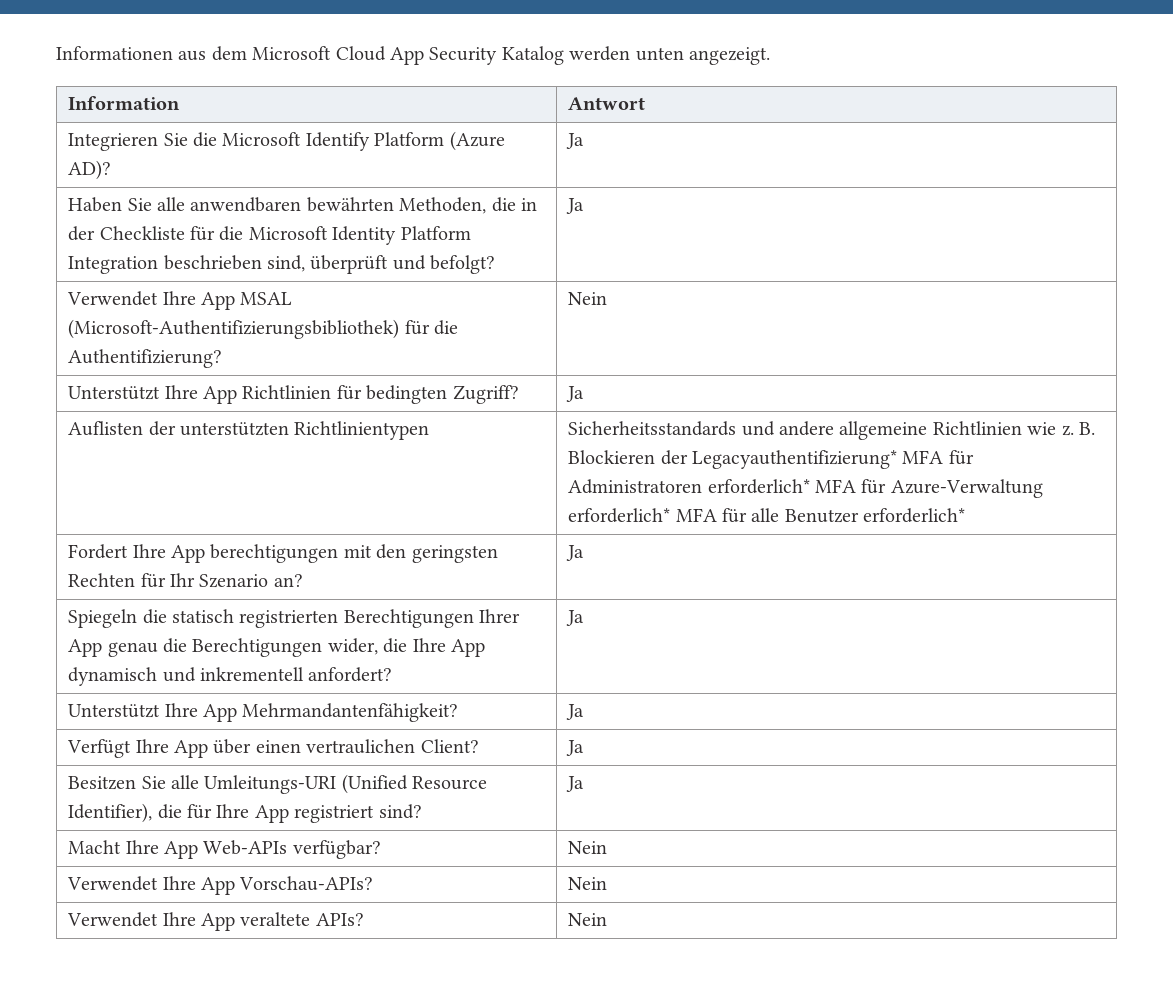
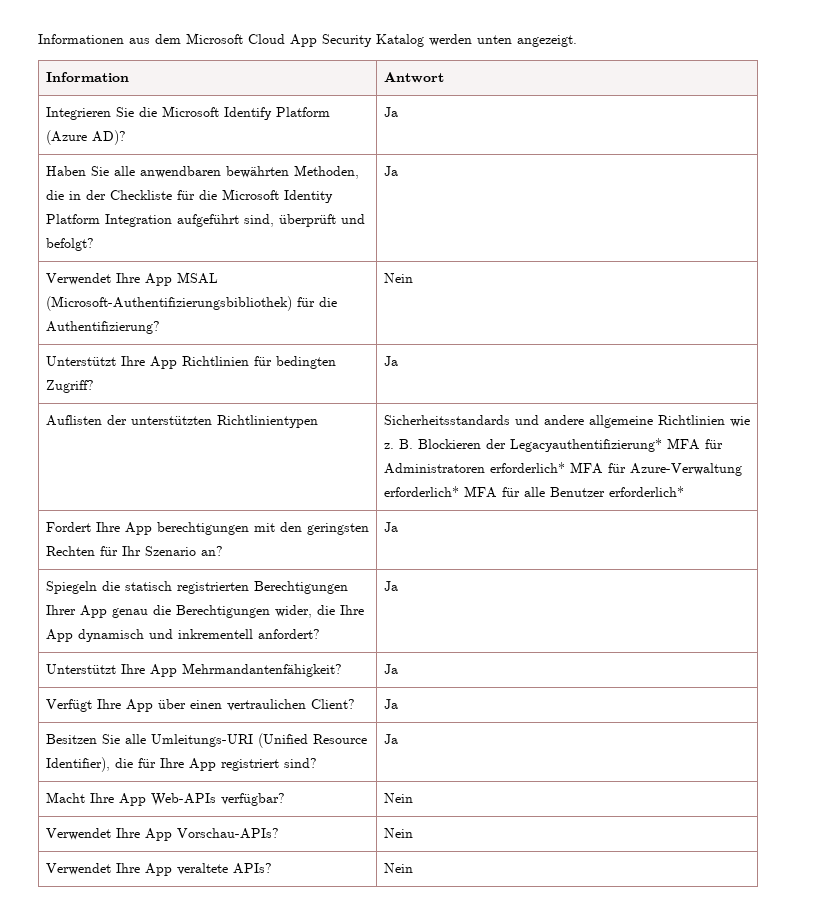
- Haben Sie alle anwendbaren bewährten Methoden, die in der Checkliste für die Microsoft Identity Platform Integration beschrieben sind, überprüft und befolgt? | Ja
+ Haben Sie alle anwendbaren bewährten Methoden, die in der Checkliste für die Microsoft Identity Platform Integration aufgeführt sind, überprüft und befolgt? | Ja

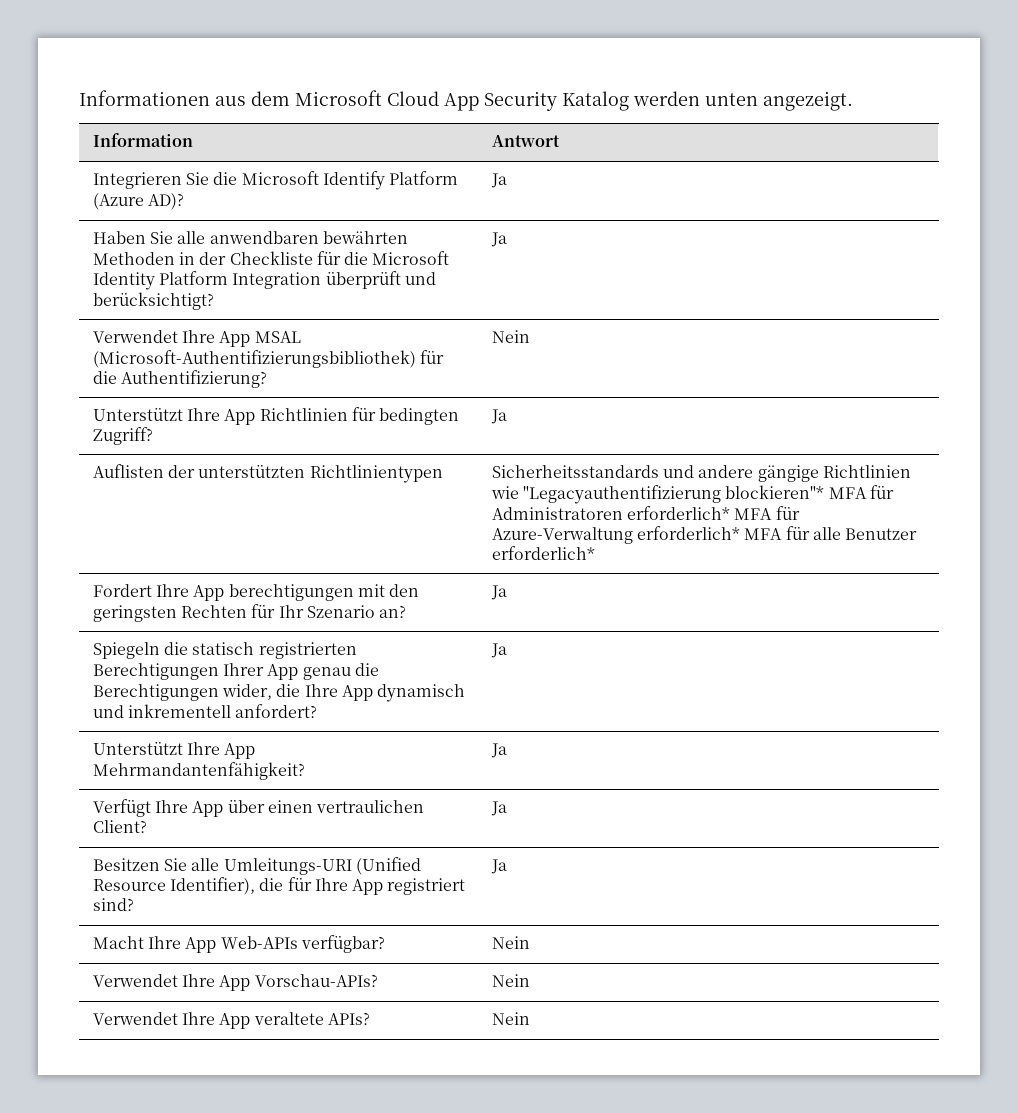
- Haben Sie alle anwendbaren bewährten Methoden, die in der Checkliste für die Microsoft Identity Platform Integration aufgeführt sind, überprüft und befolgt? | Ja
+ Haben Sie alle anwendbaren bewährten Methoden in der Checkliste für die Microsoft Identity Platform Integration überprüft und berücksichtigt? | Ja
- Auflisten der unterstützten Richtlinientypen | Sicherheitsstandards und andere allgemeine Richtlinien wie z. B. Blockieren der Legacyauthentifizierung* MFA für Administratoren erforderlich* MFA für Azure-Verwaltung erforderlich* MFA für alle Benutzer erforderlich*
+ Auflisten der unterstützten Richtlinientypen | Sicherheitsstandards und andere gängige Richtlinien wie "Legacyauthentifizierung blockieren"* MFA für Administratoren erforderlich* MFA für Azure-Verwaltung erforderlich* MFA für alle Benutzer erforderlich*

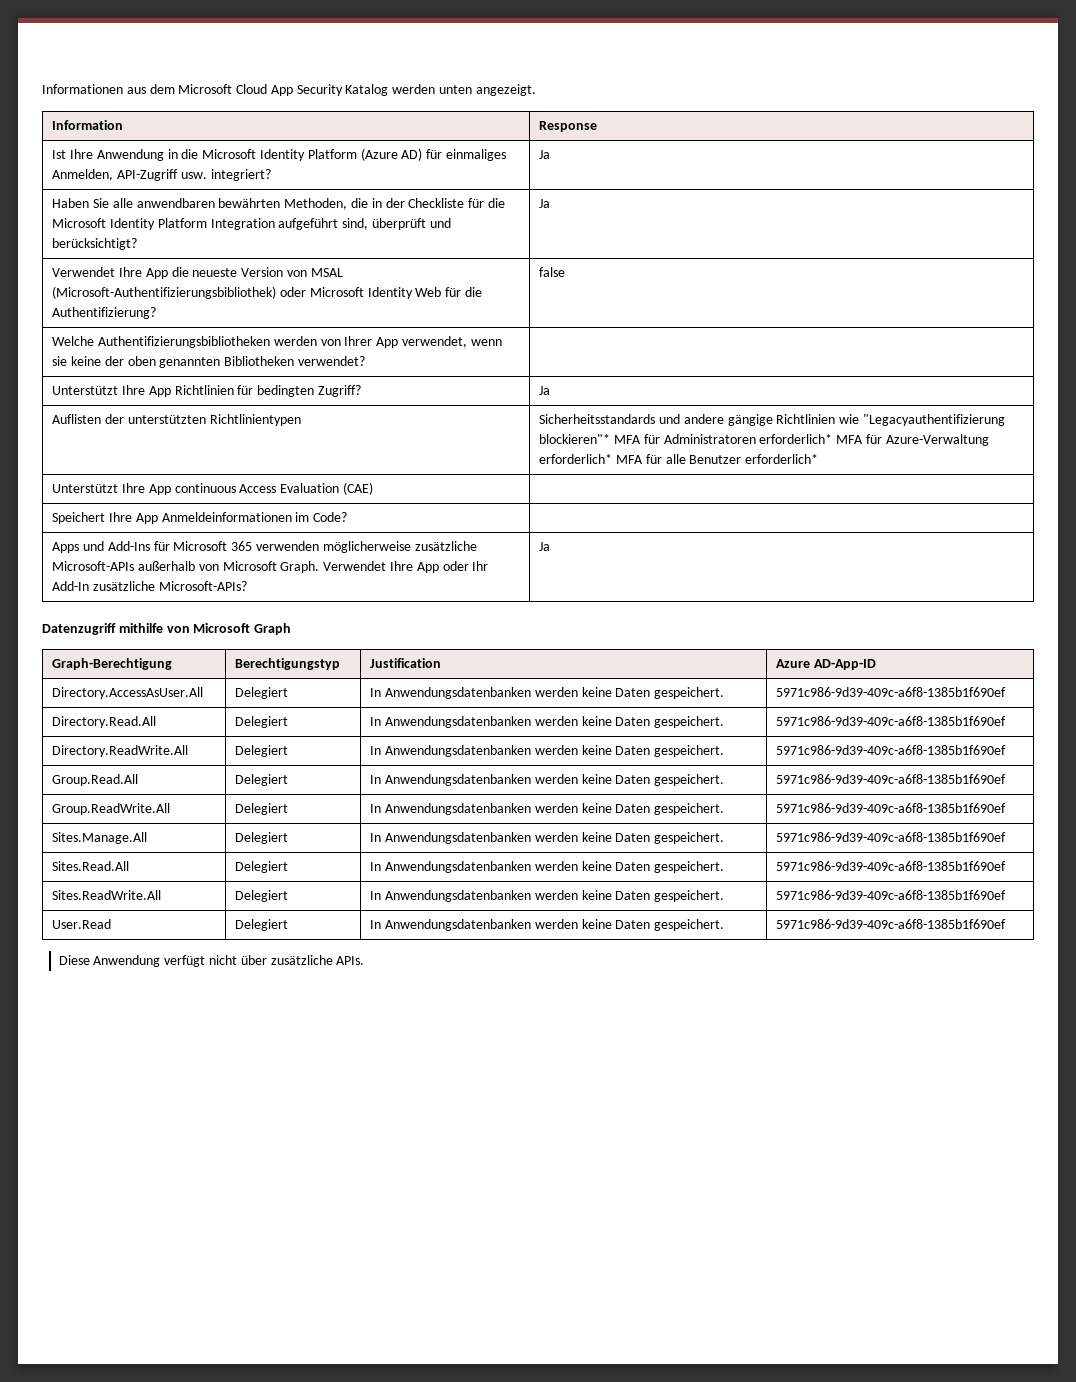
- Information | Antwort
- Integrieren Sie die Microsoft Identify Platform (Azure AD)? | Ja
+ Information | Response
+ Ist Ihre Anwendung in die Microsoft Identity Platform (Azure AD) für einmaliges Anmelden, API-Zugriff usw. integriert? | Ja
- Haben Sie alle anwendbaren bewährten Methoden in der Checkliste für die Microsoft Identity Platform Integration überprüft und berücksichtigt? | Ja
+ Haben Sie alle anwendbaren bewährten Methoden, die in der Checkliste für die Microsoft Identity Platform Integration aufgeführt sind, überprüft und berücksichtigt? | Ja
- Verwendet Ihre App MSAL (Microsoft-Authentifizierungsbibliothek) für die Authentifizierung? | Nein
+ Verwendet Ihre App die neueste Version von MSAL (Microsoft-Authentifizierungsbibliothek) oder Microsoft Identity Web für die Authentifizierung? | false
+ Welche Authentifizierungsbibliotheken werden von Ihrer App verwendet, wenn sie keine der oben genannten Bibliotheken verwendet? |
- Fordert Ihre App berechtigungen mit den geringsten Rechten für Ihr Szenario an? | Ja
- Spiegeln die statisch registrierten Berechtigungen Ihrer App genau die Berechtigungen wider, die Ihre App dynamisch und inkrementell anfordert? | Ja
- Unterstützt Ihre App Mehrmandantenfähigkeit? | Ja
- Verfügt Ihre App über einen vertraulichen Client? | Ja
- Besitzen Sie alle Umleitungs-URI (Unified Resource Identifier), die für Ihre App registriert sind? | Ja
- Macht Ihre App Web-APIs verfügbar? | Nein
- Verwendet Ihre App Vorschau-APIs? | Nein
- Verwendet Ihre App veraltete APIs? | Nein
+ Unterstützt Ihre App continuous Access Evaluation (CAE) |
+ Speichert Ihre App Anmeldeinformationen im Code? |
+ Apps und Add-Ins für Microsoft 365 verwenden möglicherweise zusätzliche Microsoft-APIs außerhalb von Microsoft Graph. Verwendet Ihre App oder Ihr Add-In zusätzliche Microsoft-APIs? | Ja
+ Datenzugriff mithilfe von Microsoft Graph
+ Graph-Berechtigung | Berechtigungstyp | Justification | Azure AD-App-ID
+ Directory.AccessAsUser.All | Delegiert | In Anwendungsdatenbanken werden keine Daten gespeichert. | 5971c986-9d39-409c-a6f8-1385b1f690ef
+ Directory.Read.All | Delegiert | In Anwendungsdatenbanken werden keine Daten gespeichert. | 5971c986-9d39-409c-a6f8-1385b1f690ef
+ Directory.ReadWrite.All | Delegiert | In Anwendungsdatenbanken werden keine Daten gespeichert. | 5971c986-9d39-409c-a6f8-1385b1f690ef
+ Group.Read.All | Delegiert | In Anwendungsdatenbanken werden keine Daten gespeichert. | 5971c986-9d39-409c-a6f8-1385b1f690ef
+ Group.ReadWrite.All | Delegiert | In Anwendungsdatenbanken werden keine Daten gespeichert. | 5971c986-9d39-409c-a6f8-1385b1f690ef
+ Sites.Manage.All | Delegiert | In Anwendungsdatenbanken werden keine Daten gespeichert. | 5971c986-9d39-409c-a6f8-1385b1f690ef
+ Sites.Read.All | Delegiert | In Anwendungsdatenbanken werden keine Daten gespeichert. | 5971c986-9d39-409c-a6f8-1385b1f690ef
+ Sites.ReadWrite.All | Delegiert | In Anwendungsdatenbanken werden keine Daten gespeichert. | 5971c986-9d39-409c-a6f8-1385b1f690ef
+ User.Read | Delegiert | In Anwendungsdatenbanken werden keine Daten gespeichert. | 5971c986-9d39-409c-a6f8-1385b1f690ef
+ Diese Anwendung verfügt nicht über zusätzliche APIs.

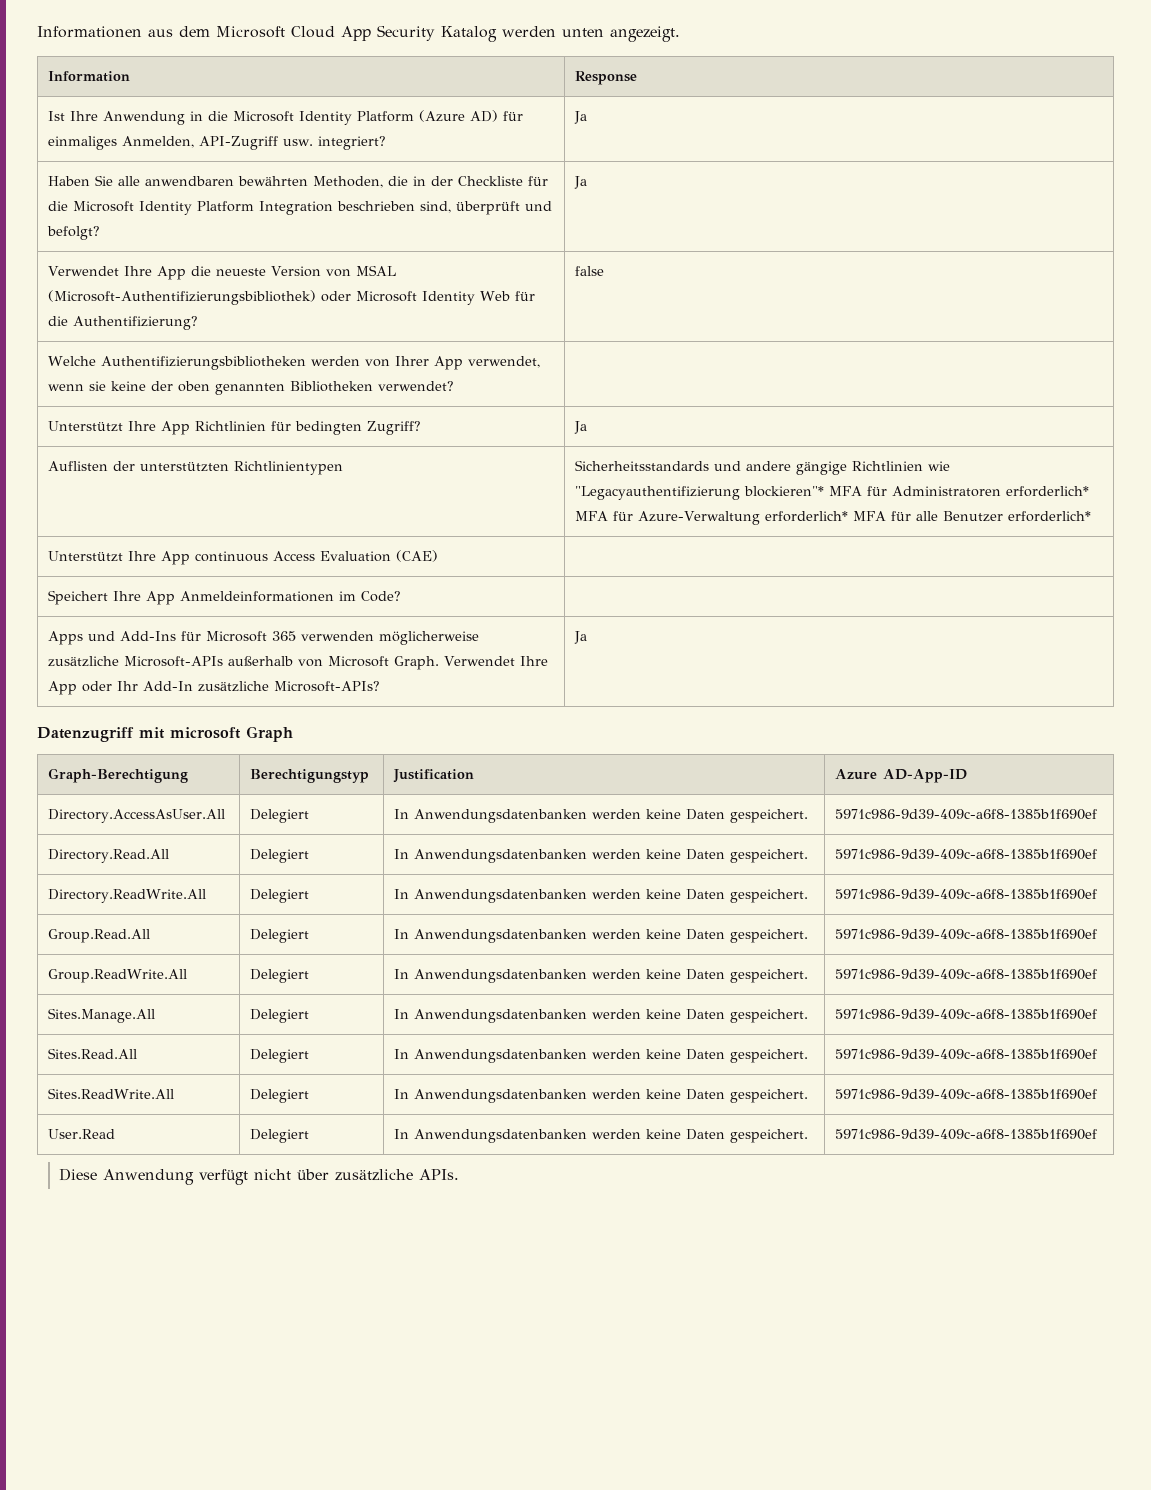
- Haben Sie alle anwendbaren bewährten Methoden, die in der Checkliste für die Microsoft Identity Platform Integration aufgeführt sind, überprüft und berücksichtigt? | Ja
+ Haben Sie alle anwendbaren bewährten Methoden, die in der Checkliste für die Microsoft Identity Platform Integration beschrieben sind, überprüft und befolgt? | Ja
- Datenzugriff mithilfe von Microsoft Graph
+ Datenzugriff mit microsoft Graph

